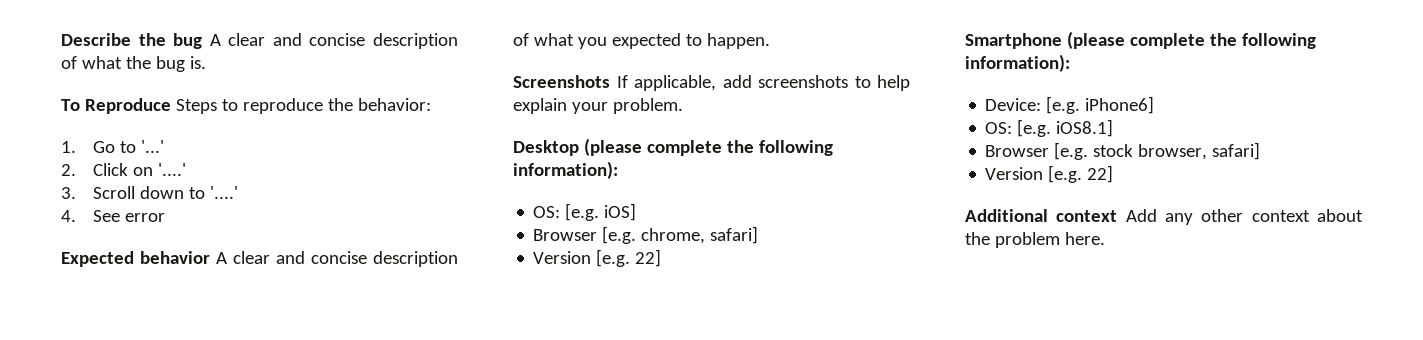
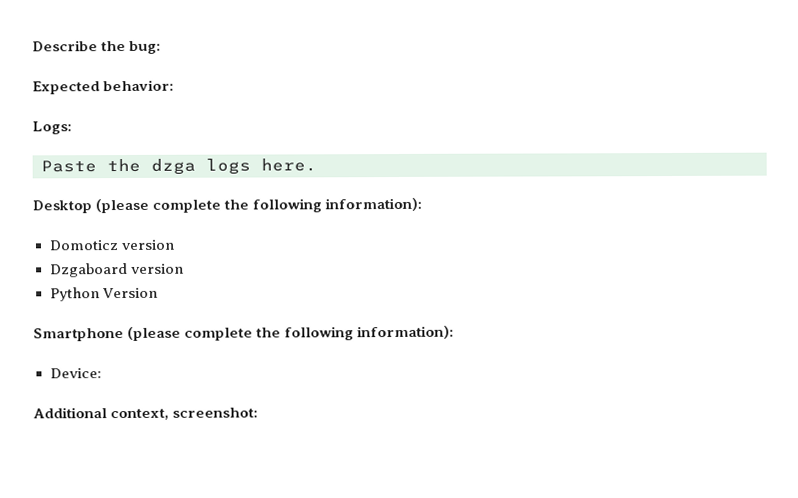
- Describe the bug A clear and concise description of what the bug is.
- To Reproduce Steps to reproduce the behavior:
- 1. Go to '...'
- 2. Click on '....'
- 3. Scroll down to '....'
- 4. See error
- Expected behavior A clear and concise description of what you expected to happen.
- Screenshots If applicable, add screenshots to help explain your problem.
+ Describe the bug:
+ Expected behavior:
+ Logs:
+ Paste the dzga logs here.
- OS: [e.g. iOS]
- Browser [e.g. chrome, safari]
- Version [e.g. 22]
+ Domoticz version
+ Dzgaboard version
+ Python Version
- Device: [e.g. iPhone6]
- OS: [e.g. iOS8.1]
- Browser [e.g. stock browser, safari]
- Version [e.g. 22]
- Additional context Add any other context about the problem here.
+ Device:
+ Additional context, screenshot:

